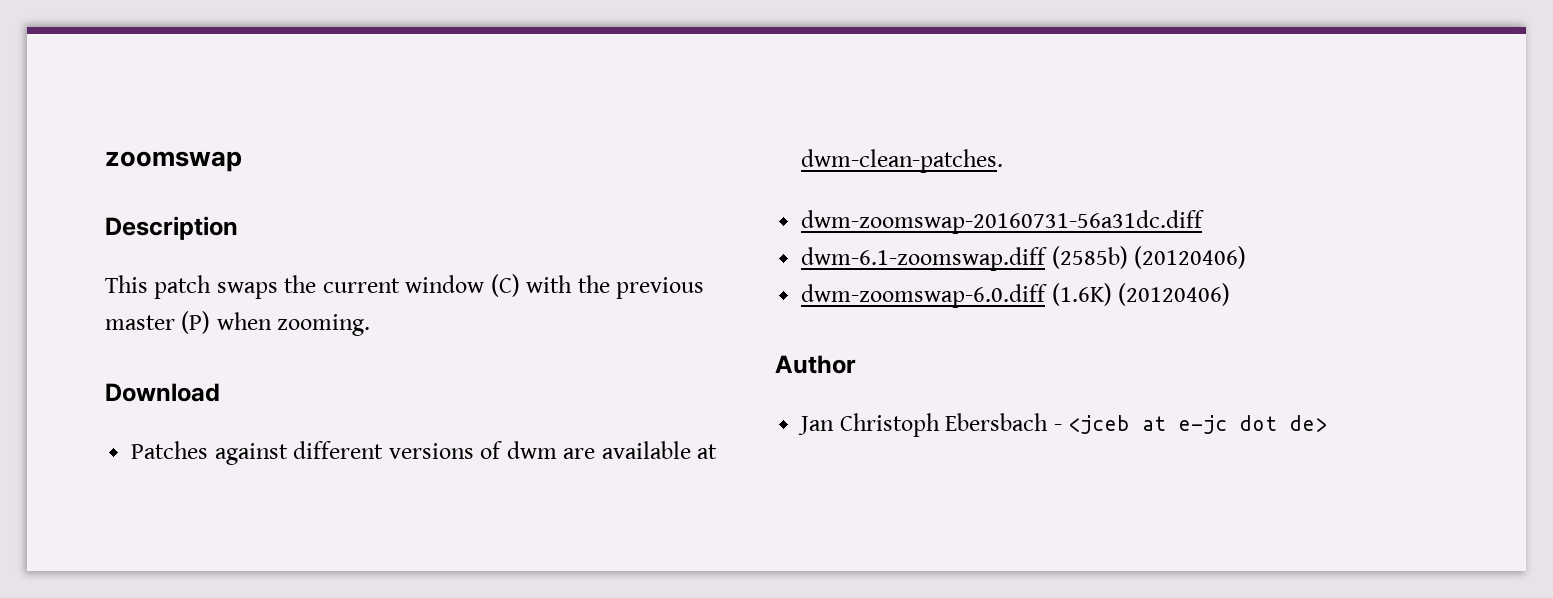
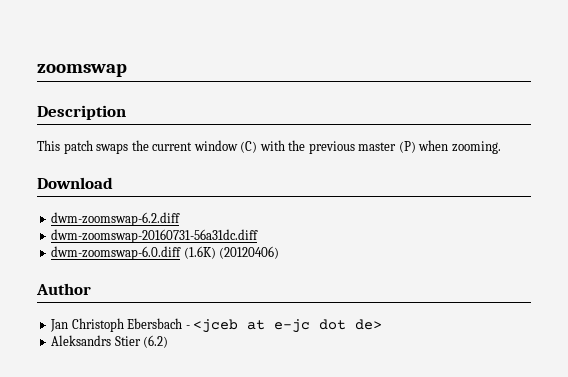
- Patches against different versions of dwm are available at dwm-clean-patches.
+ dwm-zoomswap-6.2.diff
  dwm-zoomswap-20160731-56a31dc.diff
- dwm-6.1-zoomswap.diff (2585b) (20120406)
+ Aleksandrs Stier (6.2)

